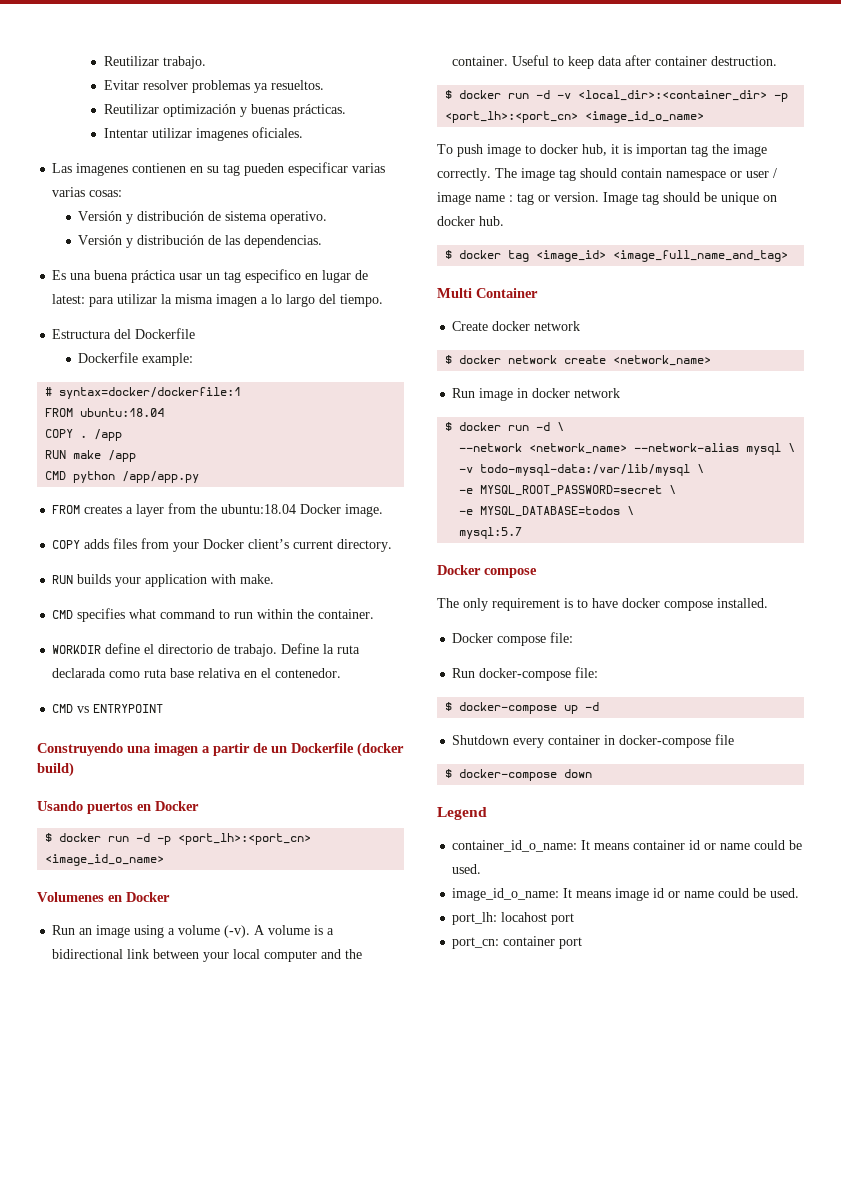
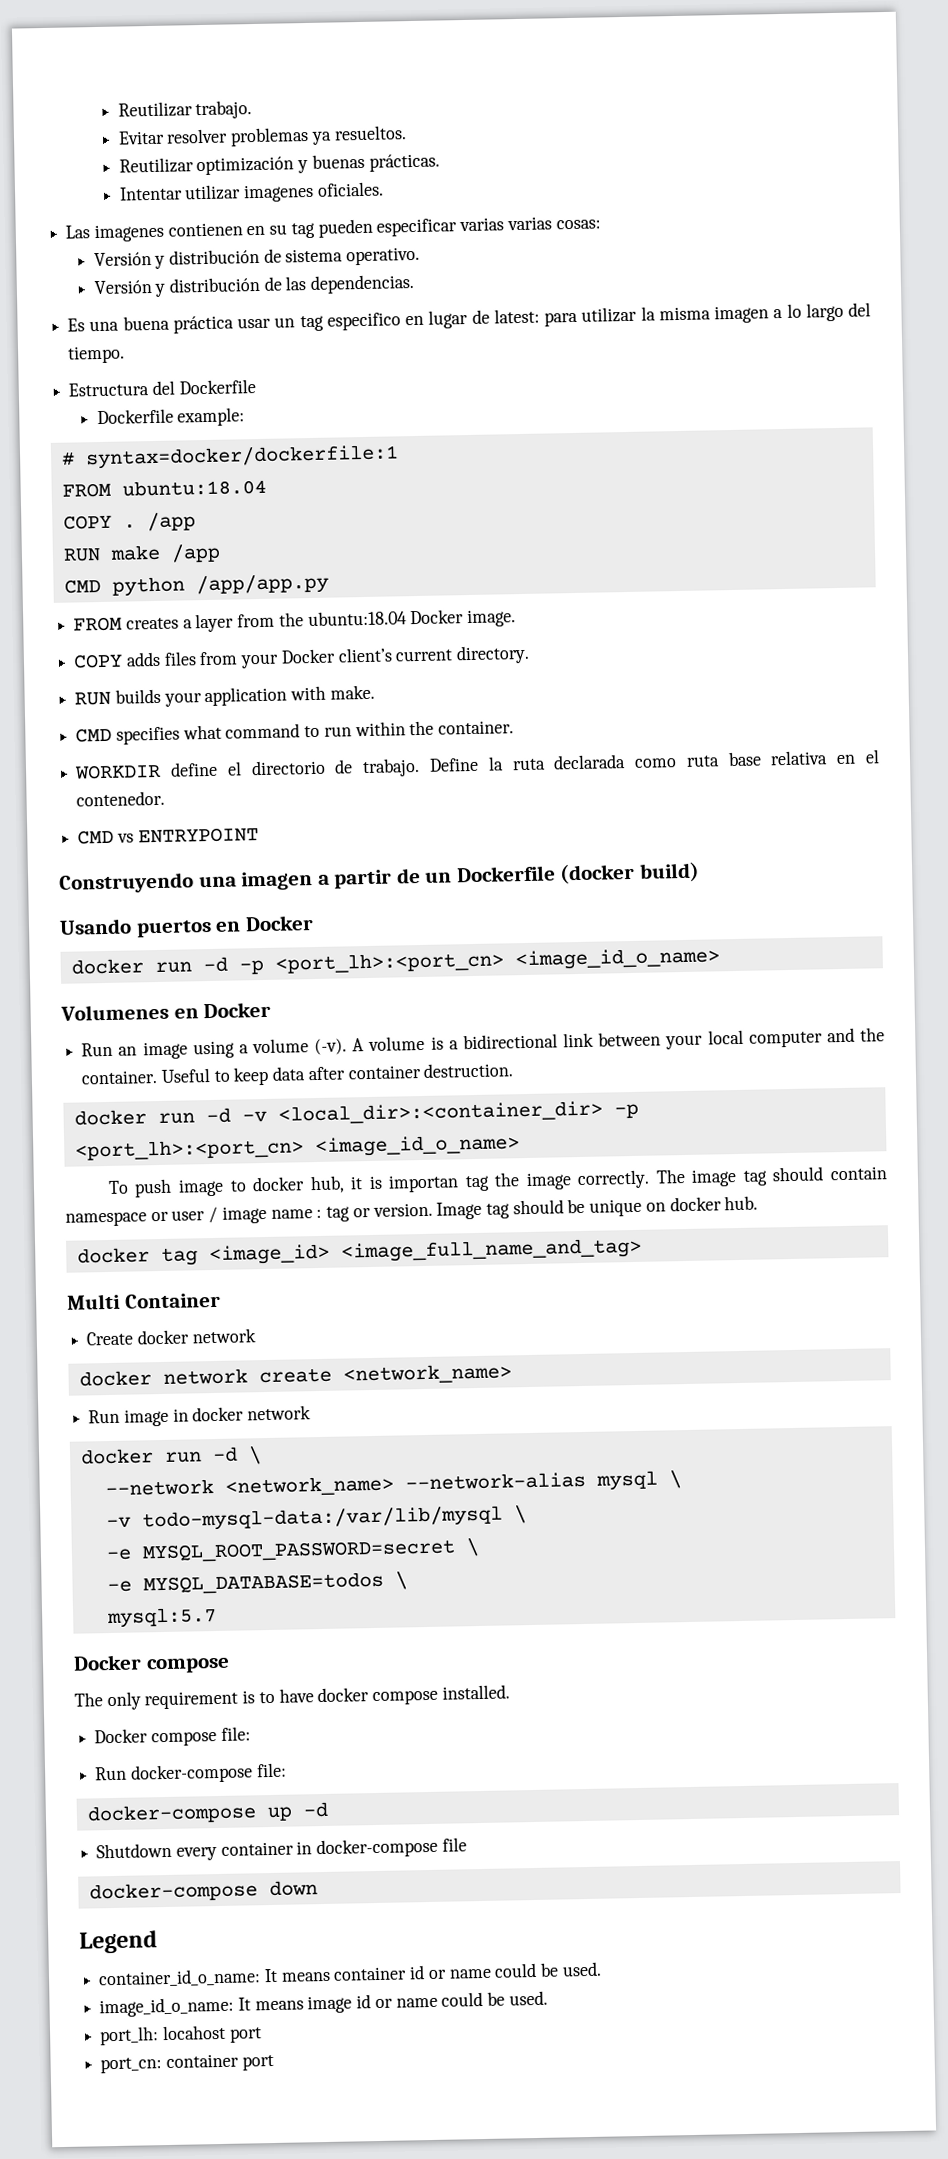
- $ docker run -d -p <port_lh>:<port_cn> <image_id_o_name>
+ docker run -d -p <port_lh>:<port_cn> <image_id_o_name>
- $ docker run -d -v <local_dir>:<container_dir> -p <port_lh>:<port_cn> <image_id_o_name>
+ docker run -d -v <local_dir>:<container_dir> -p <port_lh>:<port_cn> <image_id_o_name>
- $ docker tag <image_id> <image_full_name_and_tag>
+ docker tag <image_id> <image_full_name_and_tag>
- $ docker network create <network_name>
+ docker network create <network_name>
- $ docker run -d \
+ docker run -d \
- $ docker-compose up -d
+ docker-compose up -d
- $ docker-compose down
+ docker-compose down

